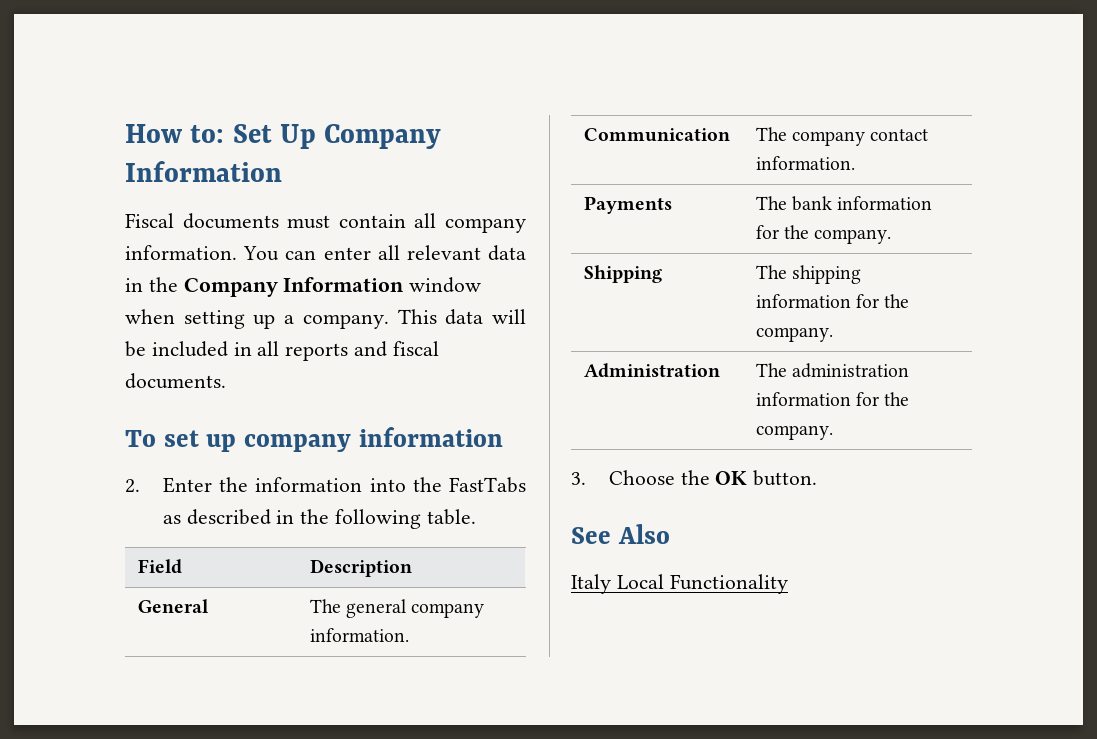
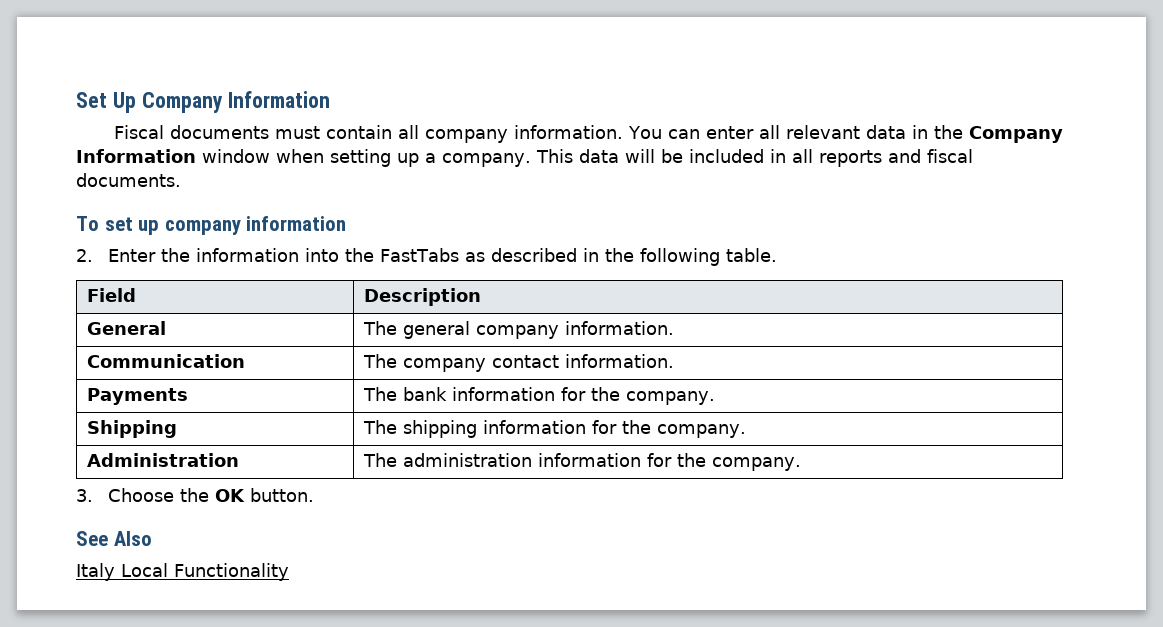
- How to: Set Up Company Information
+ Set Up Company Information

